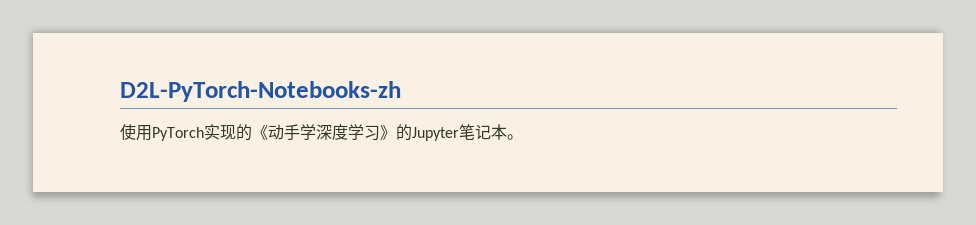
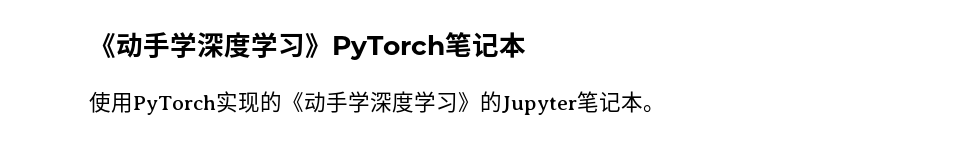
- D2L-PyTorch-Notebooks-zh
+ 《动手学深度学习》PyTorch笔记本

